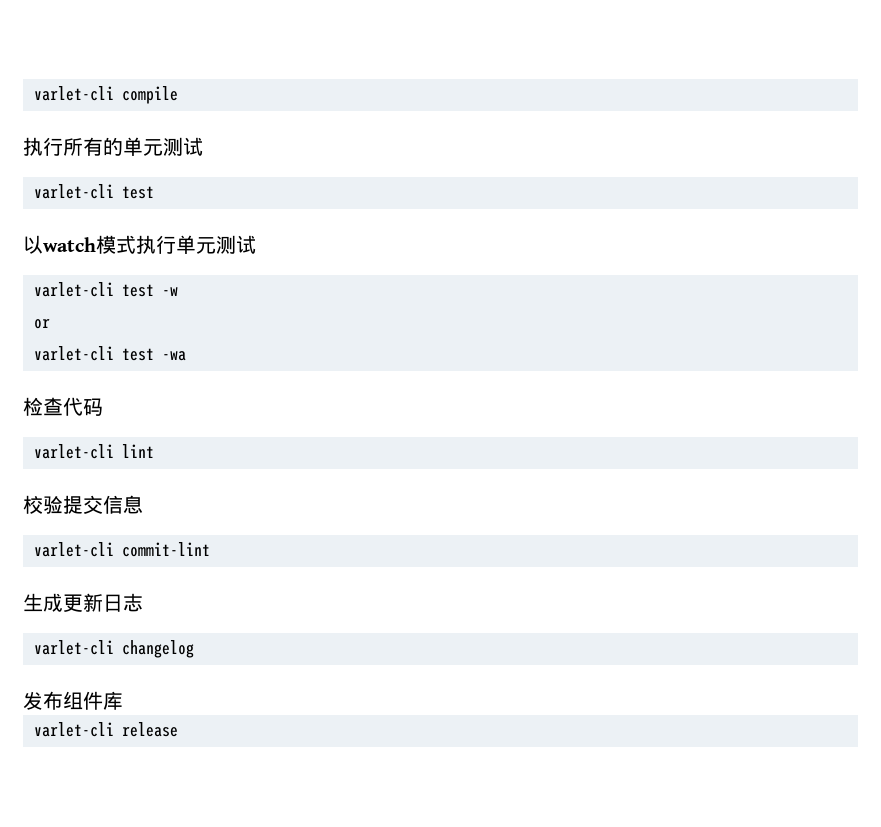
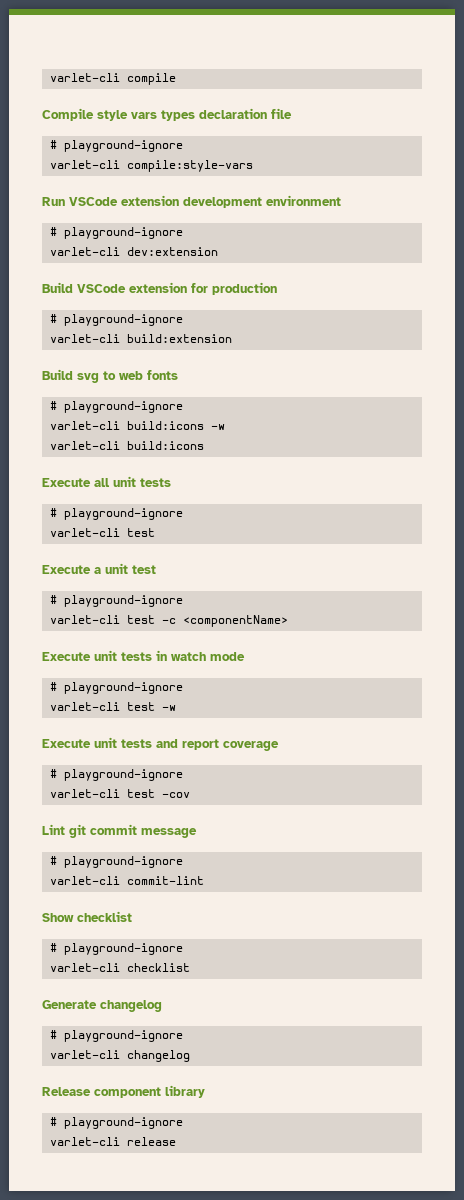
- 执行所有的单元测试
+ Compile style vars types declaration file
+ # playground-ignore
+ varlet-cli compile:style-vars
+ Run VSCode extension development environment
+ # playground-ignore
+ varlet-cli dev:extension
+ Build VSCode extension for production
+ # playground-ignore
+ varlet-cli build:extension
+ Build svg to web fonts
+ # playground-ignore
+ varlet-cli build:icons -w
+ varlet-cli build:icons
+ Execute all unit tests
+ # playground-ignore
  varlet-cli test
- 以watch模式执行单元测试
+ Execute a unit test
+ # playground-ignore
+ varlet-cli test -c <componentName>
+ Execute unit tests in watch mode
+ # playground-ignore
  varlet-cli test -w
- or
- varlet-cli test -wa
- 检查代码
- varlet-cli lint
- 校验提交信息
+ Execute unit tests and report coverage
+ # playground-ignore
+ varlet-cli test -cov
+ Lint git commit message
+ # playground-ignore
  varlet-cli commit-lint
- 生成更新日志
+ Show checklist
+ # playground-ignore
+ varlet-cli checklist
+ Generate changelog
+ # playground-ignore
  varlet-cli changelog
- 发布组件库
+ Release component library
+ # playground-ignore

